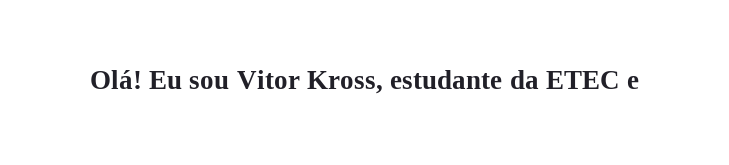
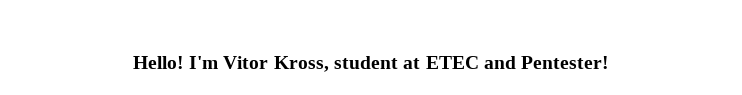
- Olá! Eu sou Vitor Kross, estudante da ETEC e
+ Hello! I'm Vitor Kross, student at ETEC and Pentester!

